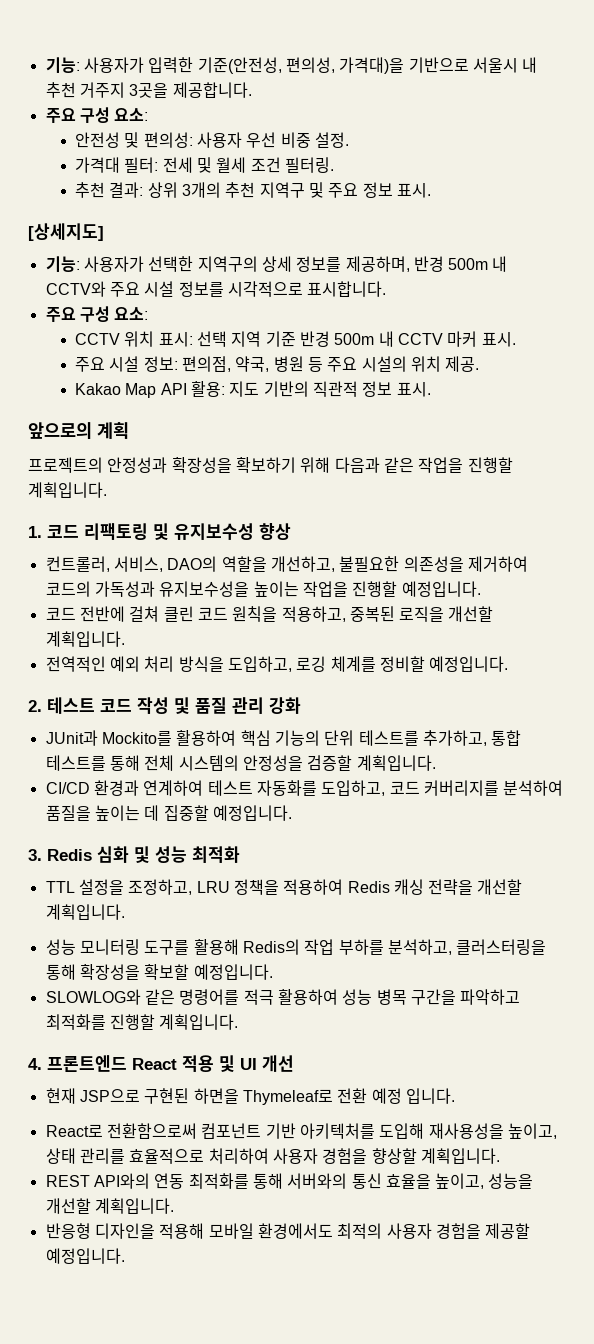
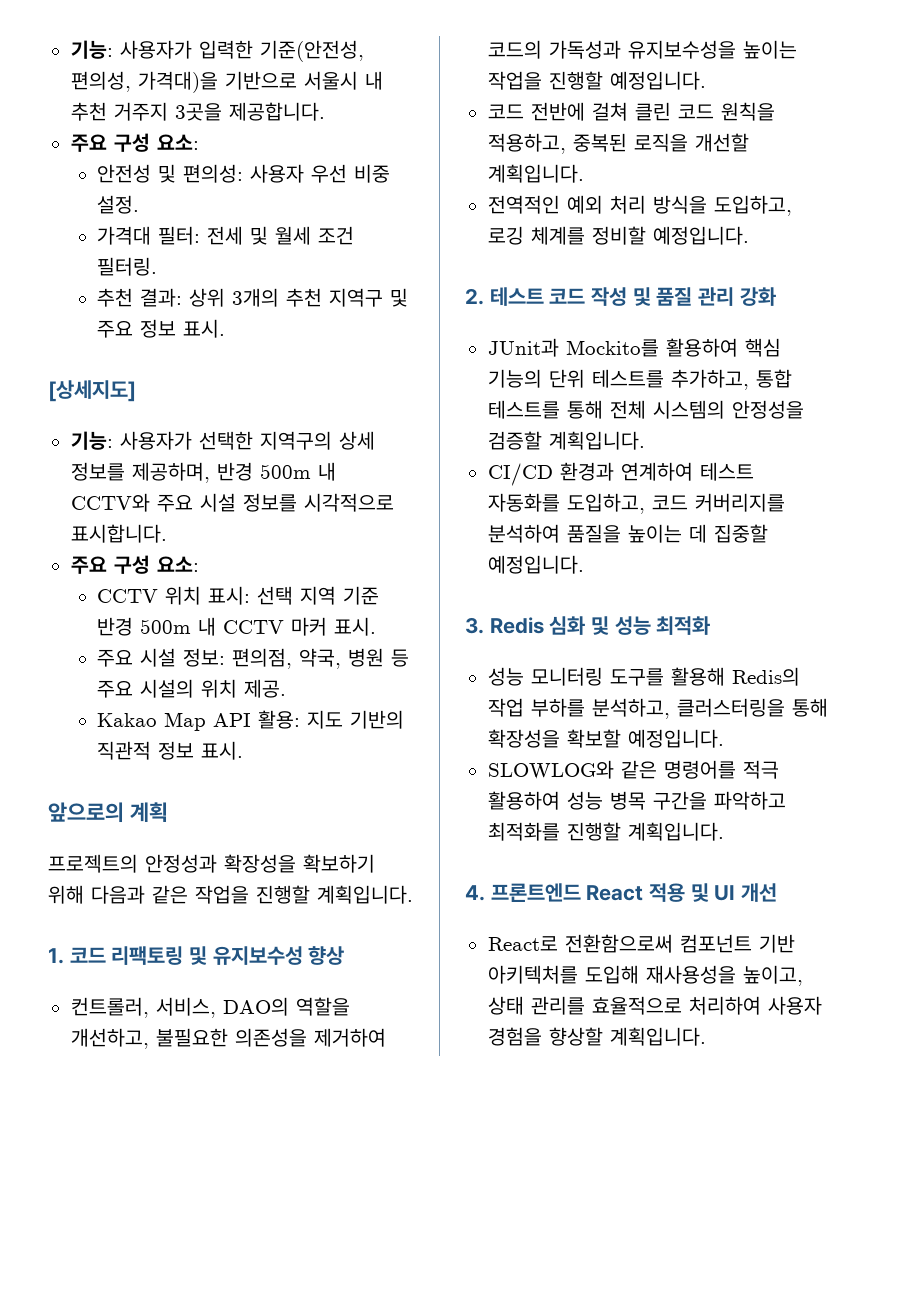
- TTL 설정을 조정하고, LRU 정책을 적용하여 Redis 캐싱 전략을 개선할 계획입니다.
- 현재 JSP으로 구현된 하면을 Thymeleaf로 전환 예정 입니다.
- REST API와의 연동 최적화를 통해 서버와의 통신 효율을 높이고, 성능을 개선할 계획입니다.
- 반응형 디자인을 적용해 모바일 환경에서도 최적의 사용자 경험을 제공할 예정입니다.

